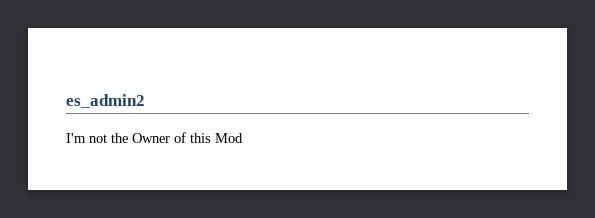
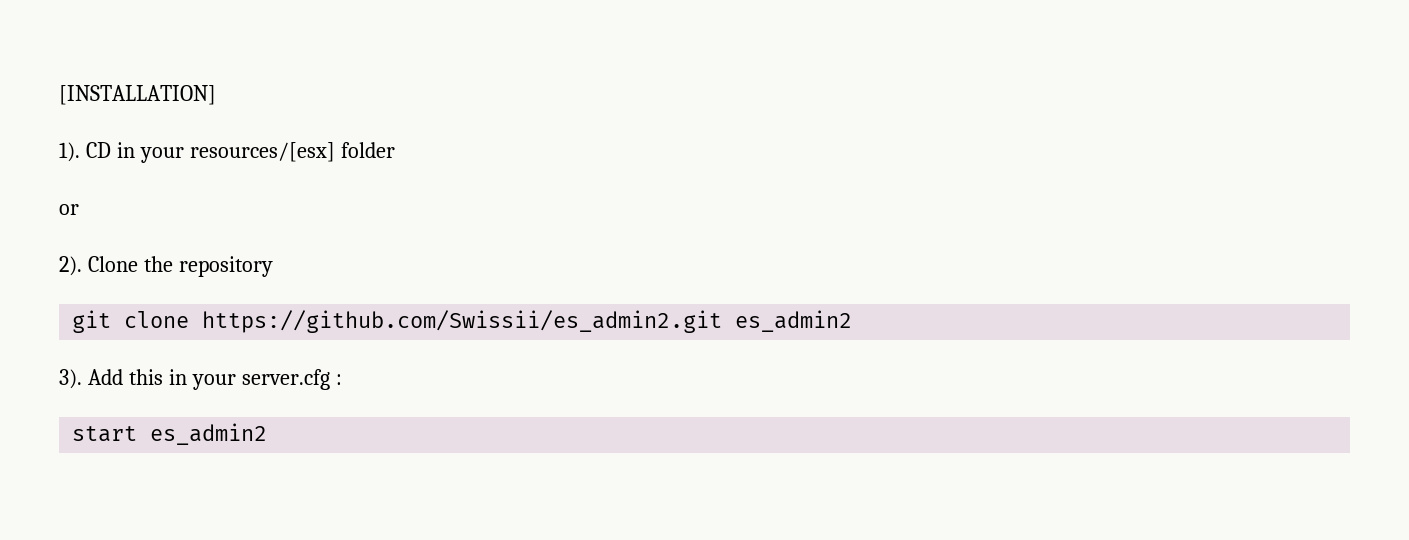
- es_admin2
- I'm not the Owner of this Mod
+ [INSTALLATION]
+ 1). CD in your resources/[esx] folder
+ or
+ 2). Clone the repository
+ git clone https://github.com/Swissii/es_admin2.git es_admin2
+ 3). Add this in your server.cfg :
+ start es_admin2

